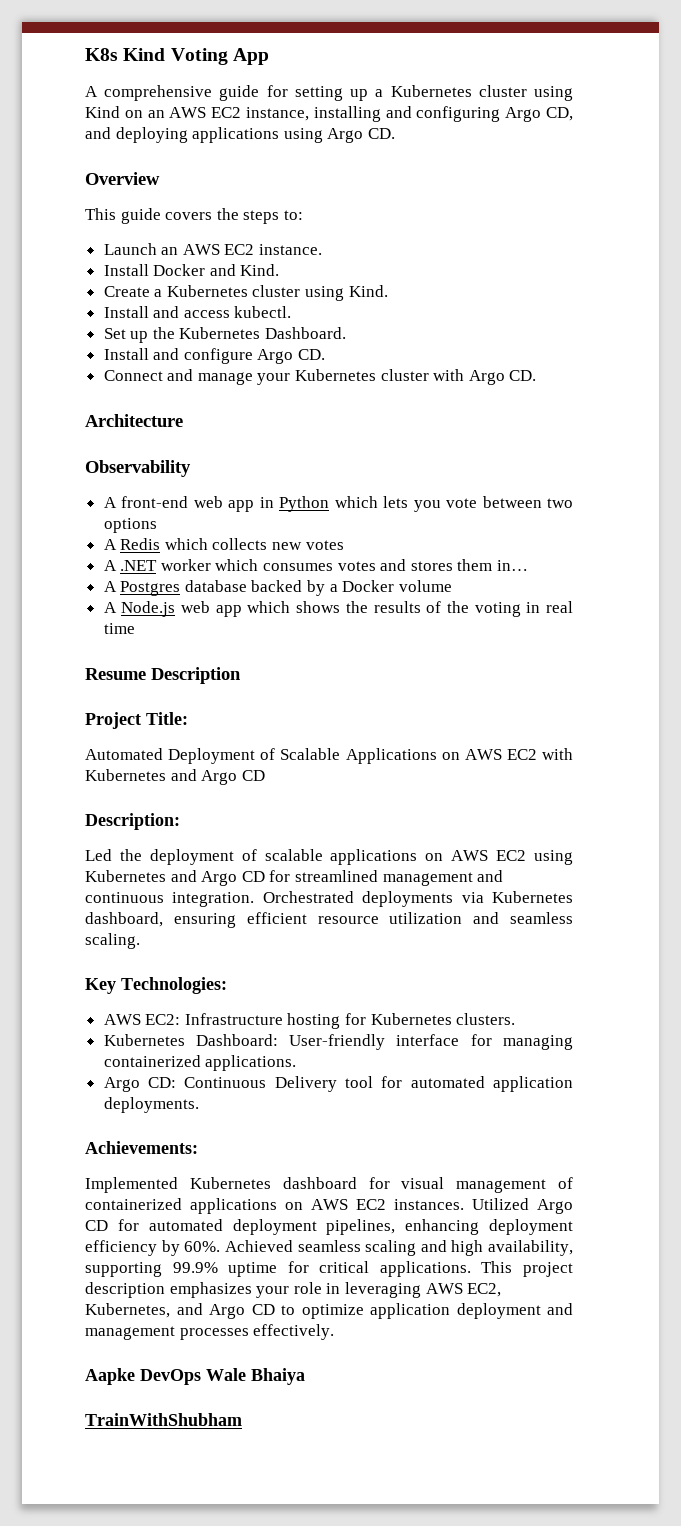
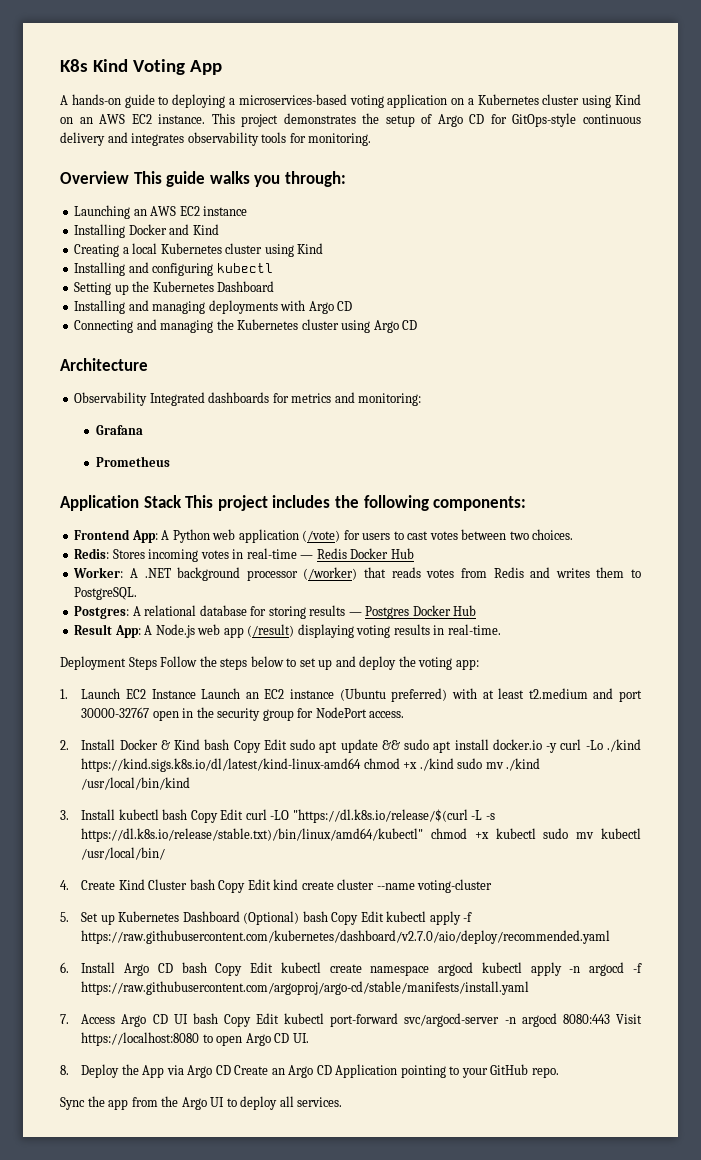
- A comprehensive guide for setting up a Kubernetes cluster using Kind on an AWS EC2 instance, installing and configuring Argo CD, and deploying applications using Argo CD.
+ A hands-on guide to deploying a microservices-based voting application on a Kubernetes cluster using Kind on an AWS EC2 instance. This project demonstrates the setup of Argo CD for GitOps-style continuous delivery and integrates observability tools for monitoring.
- Overview
- This guide covers the steps to:
- Launch an AWS EC2 instance.
- Install Docker and Kind.
- Create a Kubernetes cluster using Kind.
- Install and access kubectl.
- Set up the Kubernetes Dashboard.
- Install and configure Argo CD.
- Connect and manage your Kubernetes cluster with Argo CD.
+ Overview This guide walks you through:
+ Launching an AWS EC2 instance
+ Installing Docker and Kind
+ Creating a local Kubernetes cluster using Kind
+ Installing and configuring kubectl
+ Setting up the Kubernetes Dashboard
+ Installing and managing deployments with Argo CD
+ Connecting and managing the Kubernetes cluster using Argo CD
  Architecture
- Observability
- A front-end web app in Python which lets you vote between two options
- A Redis which collects new votes
- A .NET worker which consumes votes and stores them in…
- A Postgres database backed by a Docker volume
- A Node.js web app which shows the results of the voting in real time
- Resume Description
- Project Title:
- Automated Deployment of Scalable Applications on AWS EC2 with Kubernetes and Argo CD
- Description:
- Led the deployment of scalable applications on AWS EC2 using Kubernetes and Argo CD for streamlined management and continuous integration. Orchestrated deployments via Kubernetes dashboard, ensuring efficient resource utilization and seamless scaling.
- Key Technologies:
- AWS EC2: Infrastructure hosting for Kubernetes clusters.
- Kubernetes Dashboard: User-friendly interface for managing containerized applications.
- Argo CD: Continuous Delivery tool for automated application deployments.
- Achievements:
- Implemented Kubernetes dashboard for visual management of containerized applications on AWS EC2 instances. Utilized Argo CD for automated deployment pipelines, enhancing deployment efficiency by 60%. Achieved seamless scaling and high availability, supporting 99.9% uptime for critical applications. This project description emphasizes your role in leveraging AWS EC2, Kubernetes, and Argo CD to optimize application deployment and management processes effectively.
- Aapke DevOps Wale Bhaiya
- TrainWithShubham
+ Observability Integrated dashboards for metrics and monitoring:
+ Grafana
+ Prometheus
+ Application Stack This project includes the following components:
+ Frontend App: A Python web application (/vote) for users to cast votes between two choices.
+ Redis: Stores incoming votes in real-time — Redis Docker Hub
+ Worker: A .NET background processor (/worker) that reads votes from Redis and writes them to PostgreSQL.
+ Postgres: A relational database for storing results — Postgres Docker Hub
+ Result App: A Node.js web app (/result) displaying voting results in real-time.
+ Deployment Steps Follow the steps below to set up and deploy the voting app:
+ 1. Launch EC2 Instance Launch an EC2 instance (Ubuntu preferred) with at least t2.medium and port 30000-32767 open in the security group for NodePort access.
+ 2. Install Docker & Kind bash Copy Edit sudo apt update && sudo apt install docker.io -y curl -Lo ./kind https://kind.sigs.k8s.io/dl/latest/kind-linux-amd64 chmod +x ./kind sudo mv ./kind /usr/local/bin/kind
+ 3. Install kubectl bash Copy Edit curl -LO "https://dl.k8s.io/release/$(curl -L -s https://dl.k8s.io/release/stable.txt)/bin/linux/amd64/kubectl" chmod +x kubectl sudo mv kubectl /usr/local/bin/
+ 4. Create Kind Cluster bash Copy Edit kind create cluster --name voting-cluster
+ 5. Set up Kubernetes Dashboard (Optional) bash Copy Edit kubectl apply -f https://raw.githubusercontent.com/kubernetes/dashboard/v2.7.0/aio/deploy/recommended.yaml
+ 6. Install Argo CD bash Copy Edit kubectl create namespace argocd kubectl apply -n argocd -f https://raw.githubusercontent.com/argoproj/argo-cd/stable/manifests/install.yaml
+ 7. Access Argo CD UI bash Copy Edit kubectl port-forward svc/argocd-server -n argocd 8080:443 Visit https://localhost:8080 to open Argo CD UI.
+ 8. Deploy the App via Argo CD Create an Argo CD Application pointing to your GitHub repo.
+ Sync the app from the Argo UI to deploy all services.

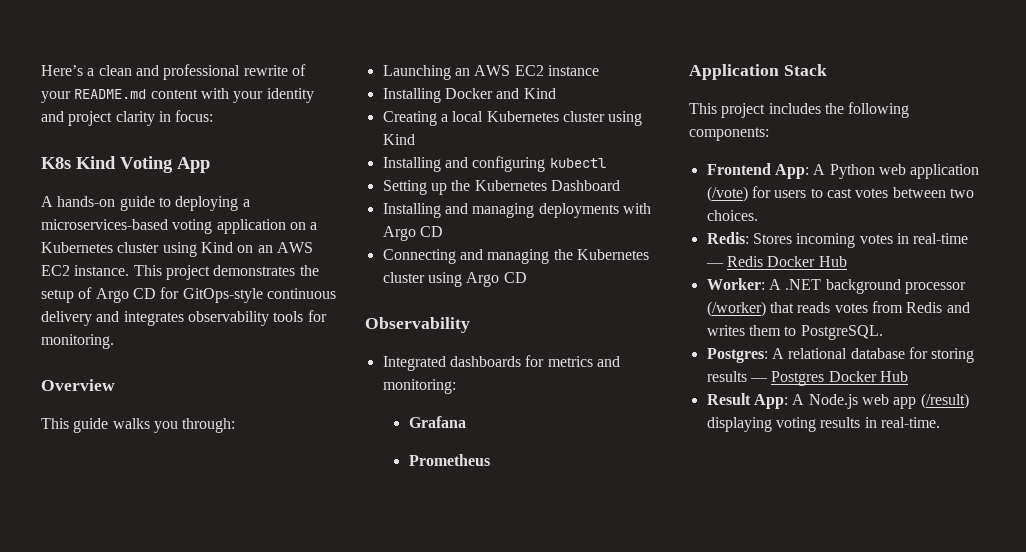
+ Here’s a clean and professional rewrite of your README.md content with your identity and project clarity in focus:
- Overview This guide walks you through:
+ Overview
+ This guide walks you through:
- Architecture
- Observability Integrated dashboards for metrics and monitoring:
+ Observability
+ Integrated dashboards for metrics and monitoring:
- Application Stack This project includes the following components:
+ Application Stack
+ This project includes the following components:
- Deployment Steps Follow the steps below to set up and deploy the voting app:
- 1. Launch EC2 Instance Launch an EC2 instance (Ubuntu preferred) with at least t2.medium and port 30000-32767 open in the security group for NodePort access.
- 2. Install Docker & Kind bash Copy Edit sudo apt update && sudo apt install docker.io -y curl -Lo ./kind https://kind.sigs.k8s.io/dl/latest/kind-linux-amd64 chmod +x ./kind sudo mv ./kind /usr/local/bin/kind
- 3. Install kubectl bash Copy Edit curl -LO "https://dl.k8s.io/release/$(curl -L -s https://dl.k8s.io/release/stable.txt)/bin/linux/amd64/kubectl" chmod +x kubectl sudo mv kubectl /usr/local/bin/
- 4. Create Kind Cluster bash Copy Edit kind create cluster --name voting-cluster
- 5. Set up Kubernetes Dashboard (Optional) bash Copy Edit kubectl apply -f https://raw.githubusercontent.com/kubernetes/dashboard/v2.7.0/aio/deploy/recommended.yaml
- 6. Install Argo CD bash Copy Edit kubectl create namespace argocd kubectl apply -n argocd -f https://raw.githubusercontent.com/argoproj/argo-cd/stable/manifests/install.yaml
- 7. Access Argo CD UI bash Copy Edit kubectl port-forward svc/argocd-server -n argocd 8080:443 Visit https://localhost:8080 to open Argo CD UI.
- 8. Deploy the App via Argo CD Create an Argo CD Application pointing to your GitHub repo.
- Sync the app from the Argo UI to deploy all services.

